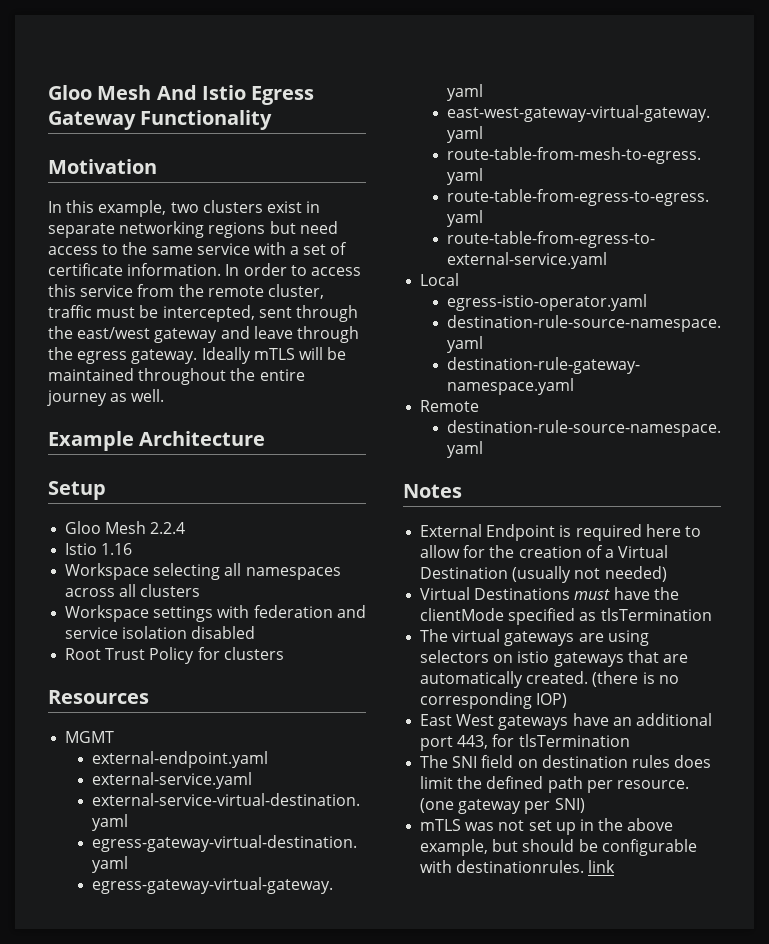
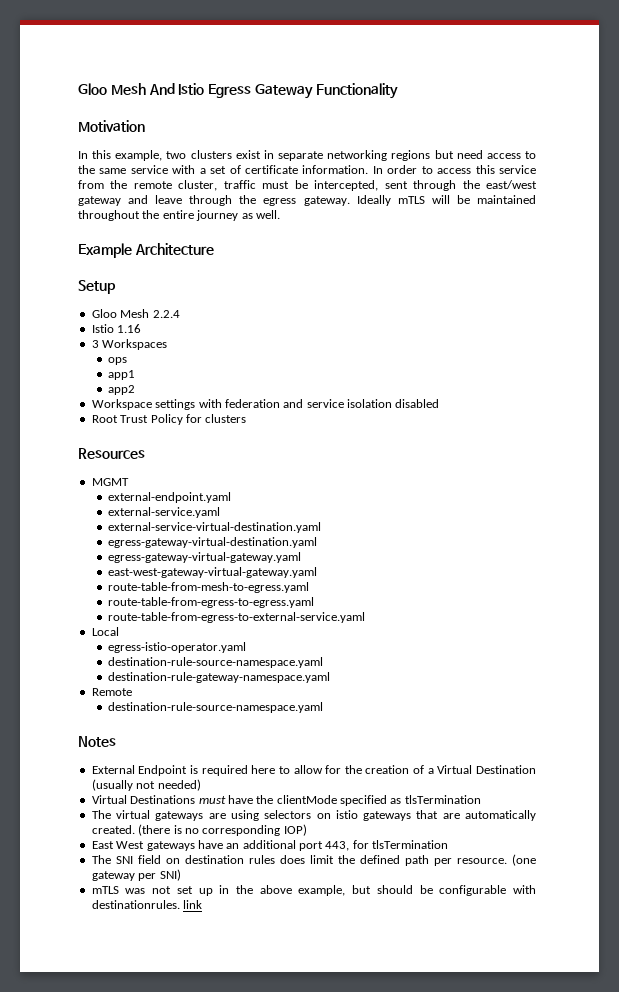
- Workspace selecting all namespaces across all clusters
+ 3 Workspaces
+ ops
+ app1
+ app2

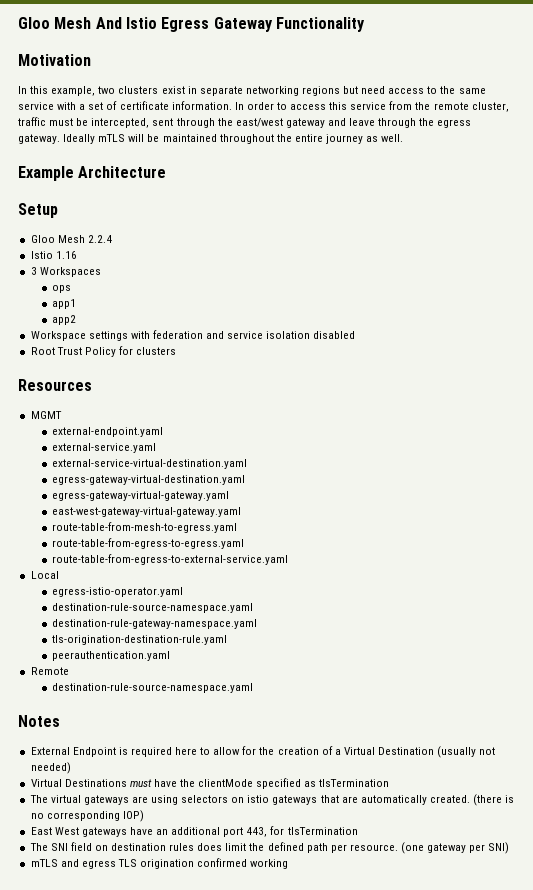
+ tls-origination-destination-rule.yaml
+ peerauthentication.yaml
- mTLS was not set up in the above example, but should be configurable with destinationrules. link
+ mTLS and egress TLS origination confirmed working

